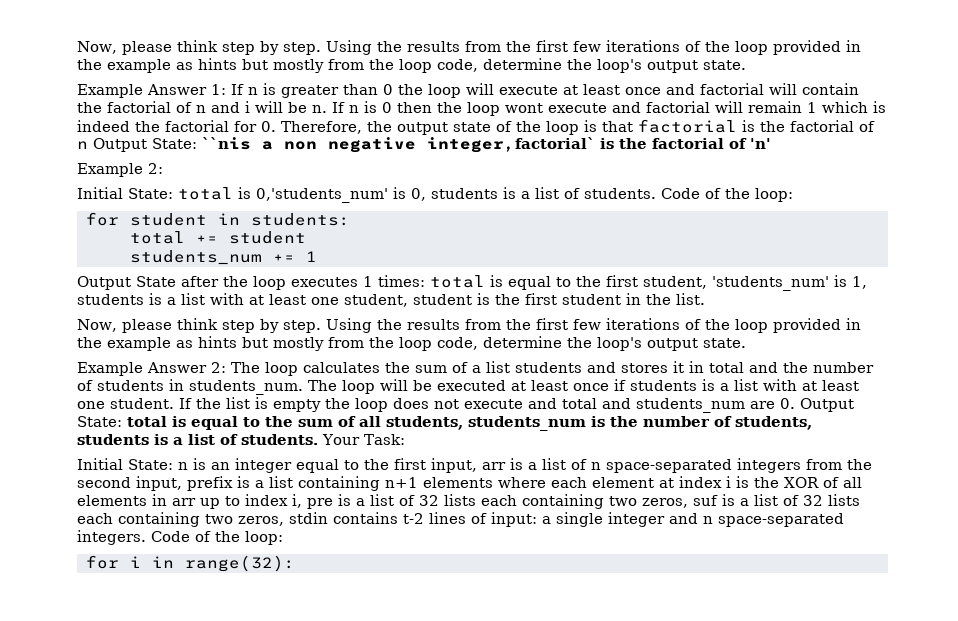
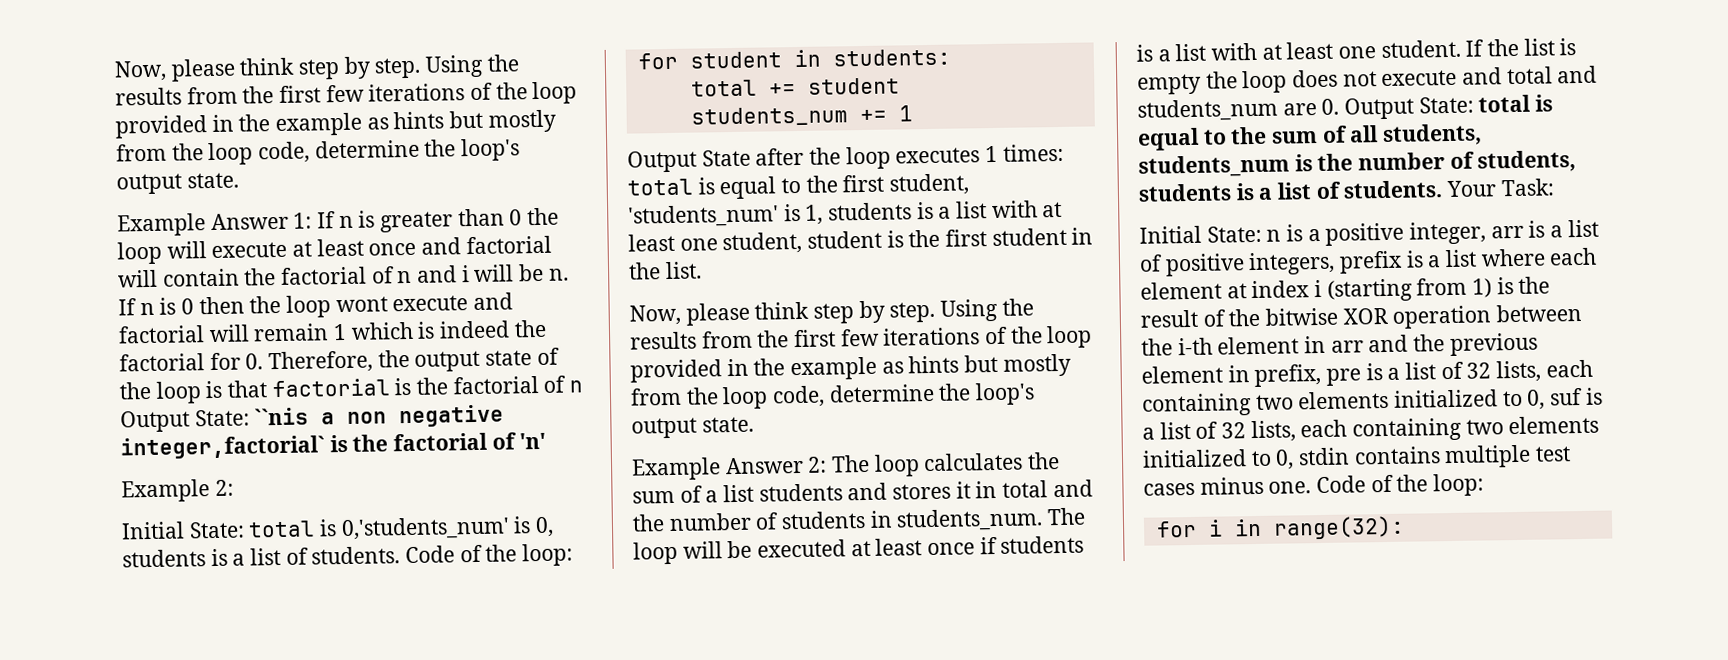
- Initial State: n is an integer equal to the first input, arr is a list of n space-separated integers from the second input, prefix is a list containing n+1 elements where each element at index i is the XOR of all elements in arr up to index i, pre is a list of 32 lists each containing two zeros, suf is a list of 32 lists each containing two zeros, stdin contains t-2 lines of input: a single integer and n space-separated integers.
+ Initial State: n is a positive integer, arr is a list of positive integers, prefix is a list where each element at index i (starting from 1) is the result of the bitwise XOR operation between the i-th element in arr and the previous element in prefix, pre is a list of 32 lists, each containing two elements initialized to 0, suf is a list of 32 lists, each containing two elements initialized to 0, stdin contains multiple test cases minus one.

